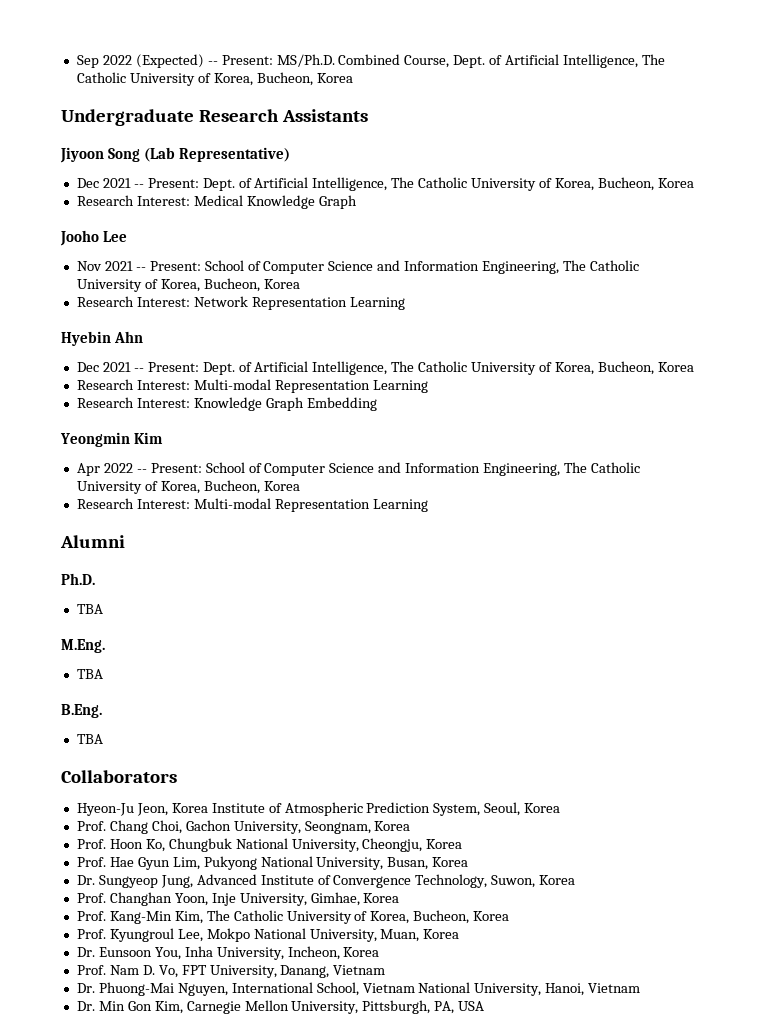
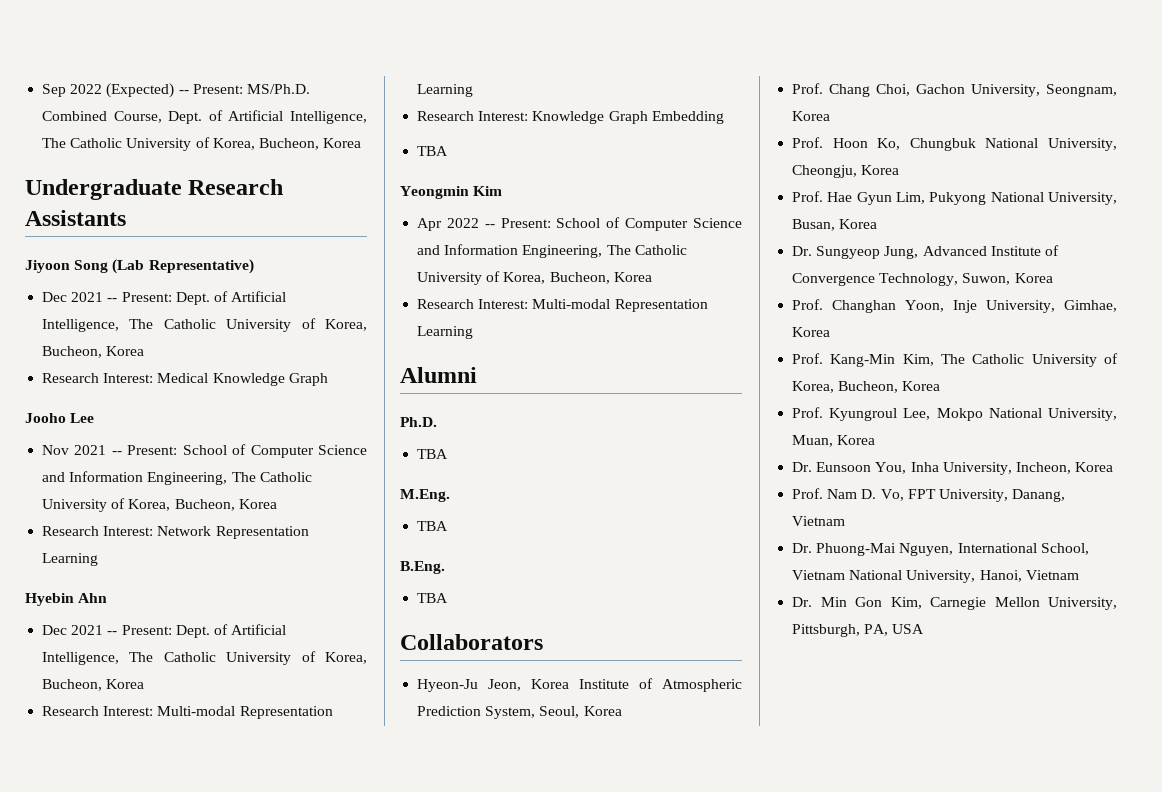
  Research Interest: Knowledge Graph Embedding
+ TBA

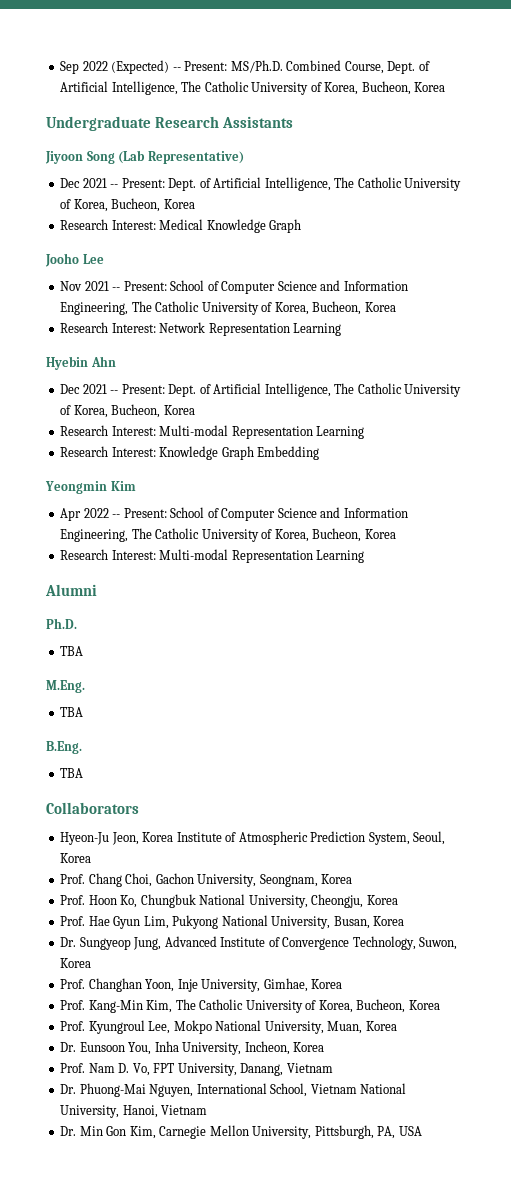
  Research Interest: Knowledge Graph Embedding
- TBA

